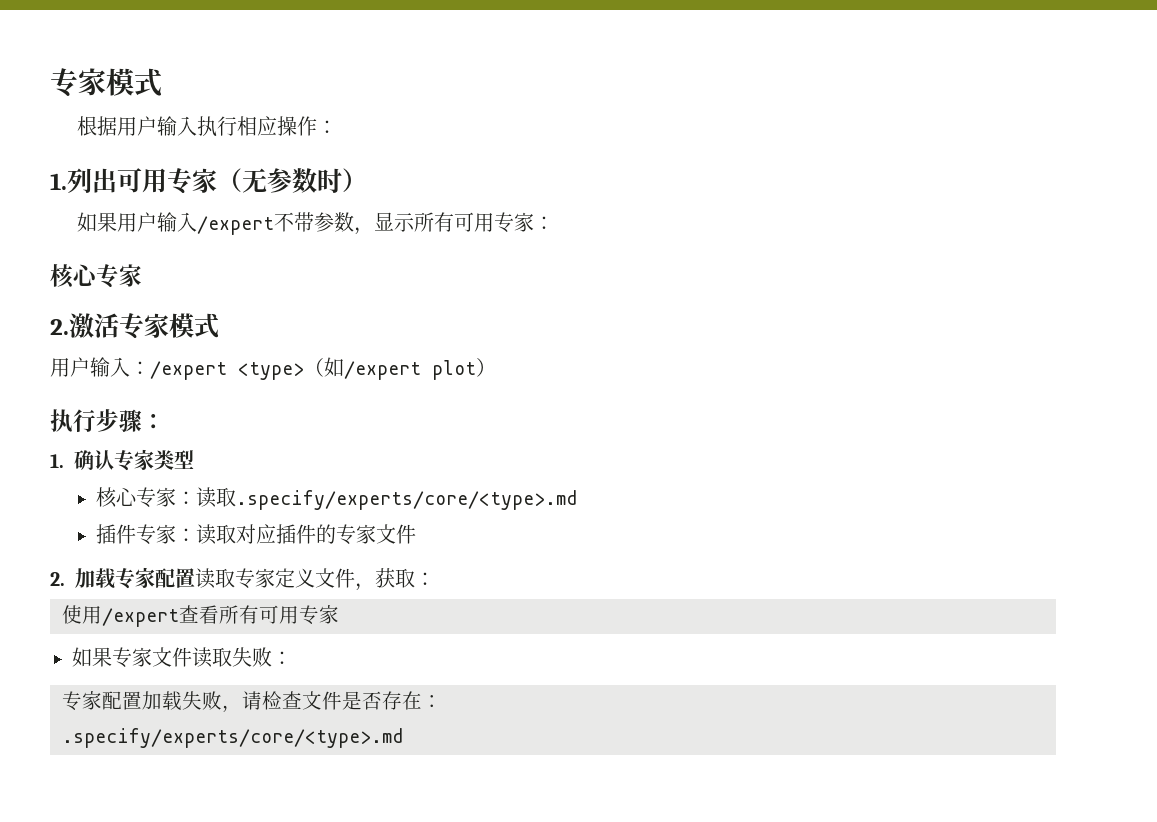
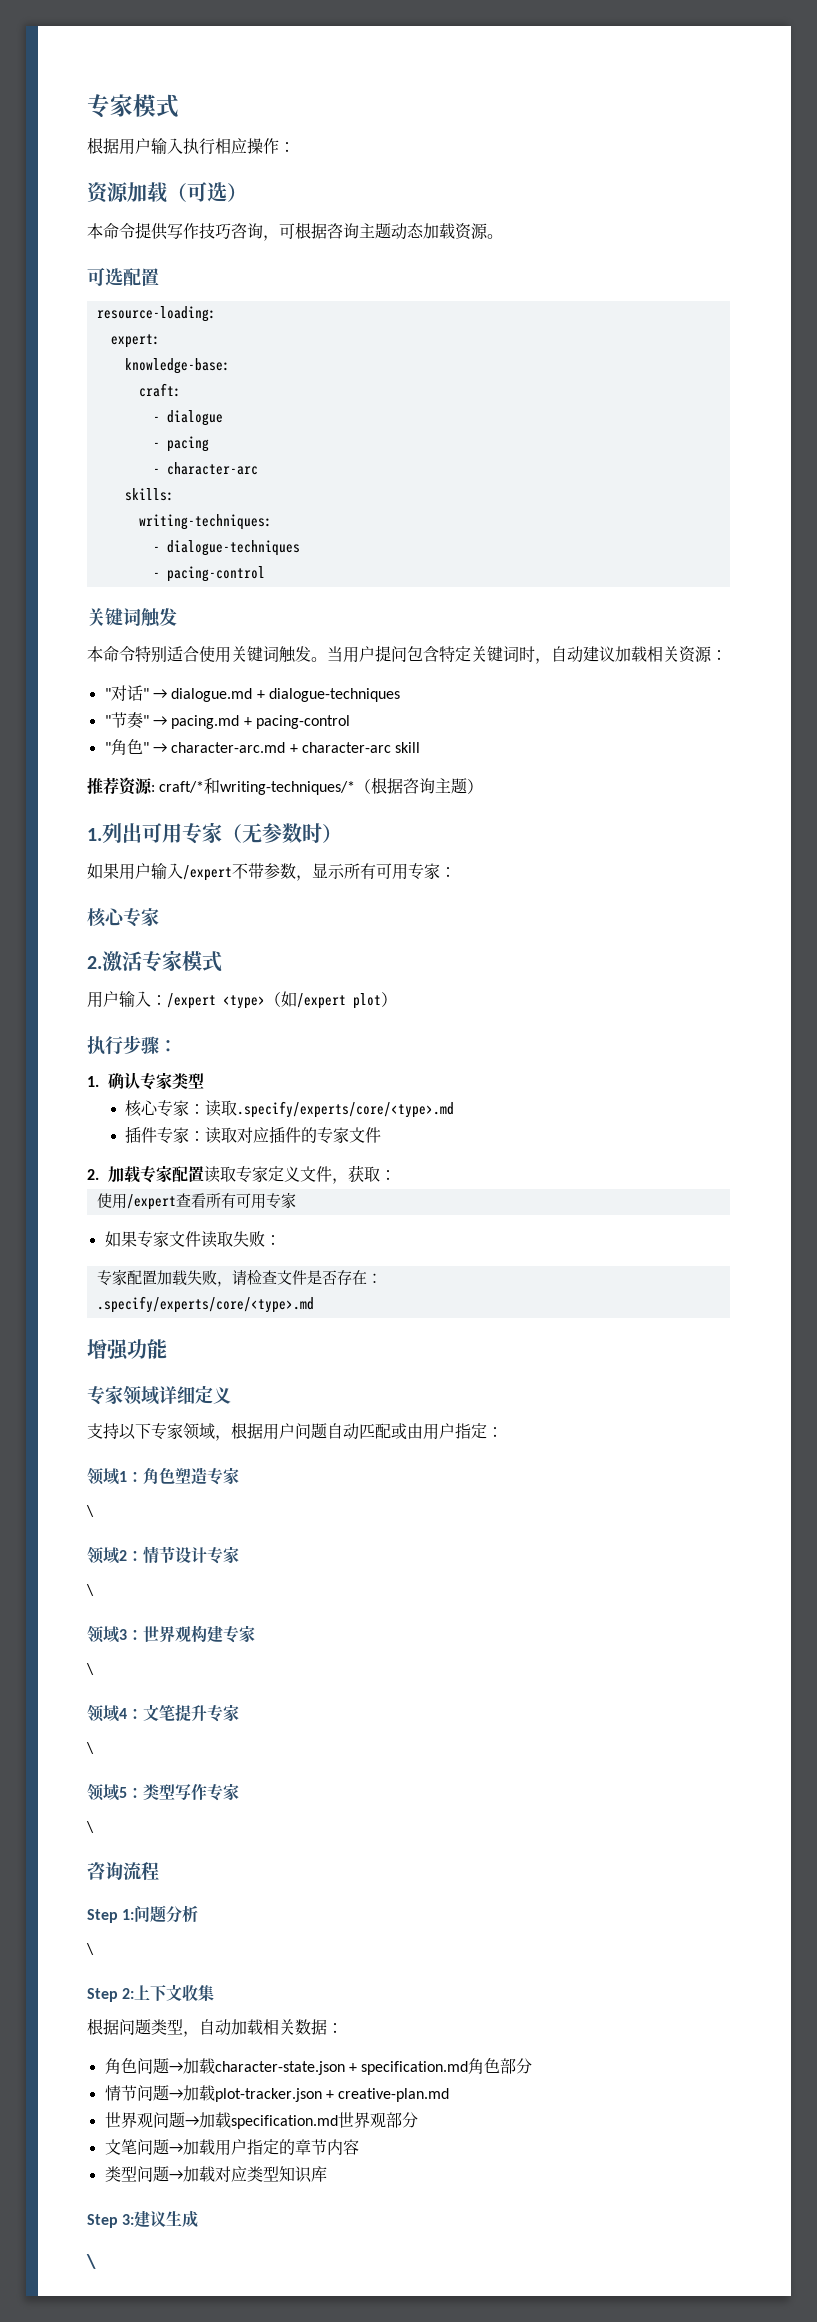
+ 资源加载（可选）
+ 本命令提供写作技巧咨询，可根据咨询主题动态加载资源。
+ 可选配置
+ resource-loading:
+ expert:
+ knowledge-base:
+ craft:
+ - dialogue
+ - pacing
+ - character-arc
+ skills:
+ writing-techniques:
+ - dialogue-techniques
+ - pacing-control
+ 关键词触发
+ 本命令特别适合使用关键词触发。当用户提问包含特定关键词时，自动建议加载相关资源：
+ "对话" → dialogue.md + dialogue-techniques
+ "节奏" → pacing.md + pacing-control
+ "角色" → character-arc.md + character-arc skill
+ 推荐资源: craft/*和writing-techniques/*（根据咨询主题）
+ 增强功能
+ 专家领域详细定义
+ 支持以下专家领域，根据用户问题自动匹配或由用户指定：
+ 领域1：角色塑造专家
+ \
+ 领域2：情节设计专家
+ \
+ 领域3：世界观构建专家
+ \
+ 领域4：文笔提升专家
+ \
+ 领域5：类型写作专家
+ \
+ 咨询流程
+ Step 1:问题分析
+ \
+ Step 2:上下文收集
+ 根据问题类型，自动加载相关数据：
+ 角色问题→加载character-state.json + specification.md角色部分
+ 情节问题→加载plot-tracker.json + creative-plan.md
+ 世界观问题→加载specification.md世界观部分
+ 文笔问题→加载用户指定的章节内容
+ 类型问题→加载对应类型知识库
+ Step 3:建议生成
+ \

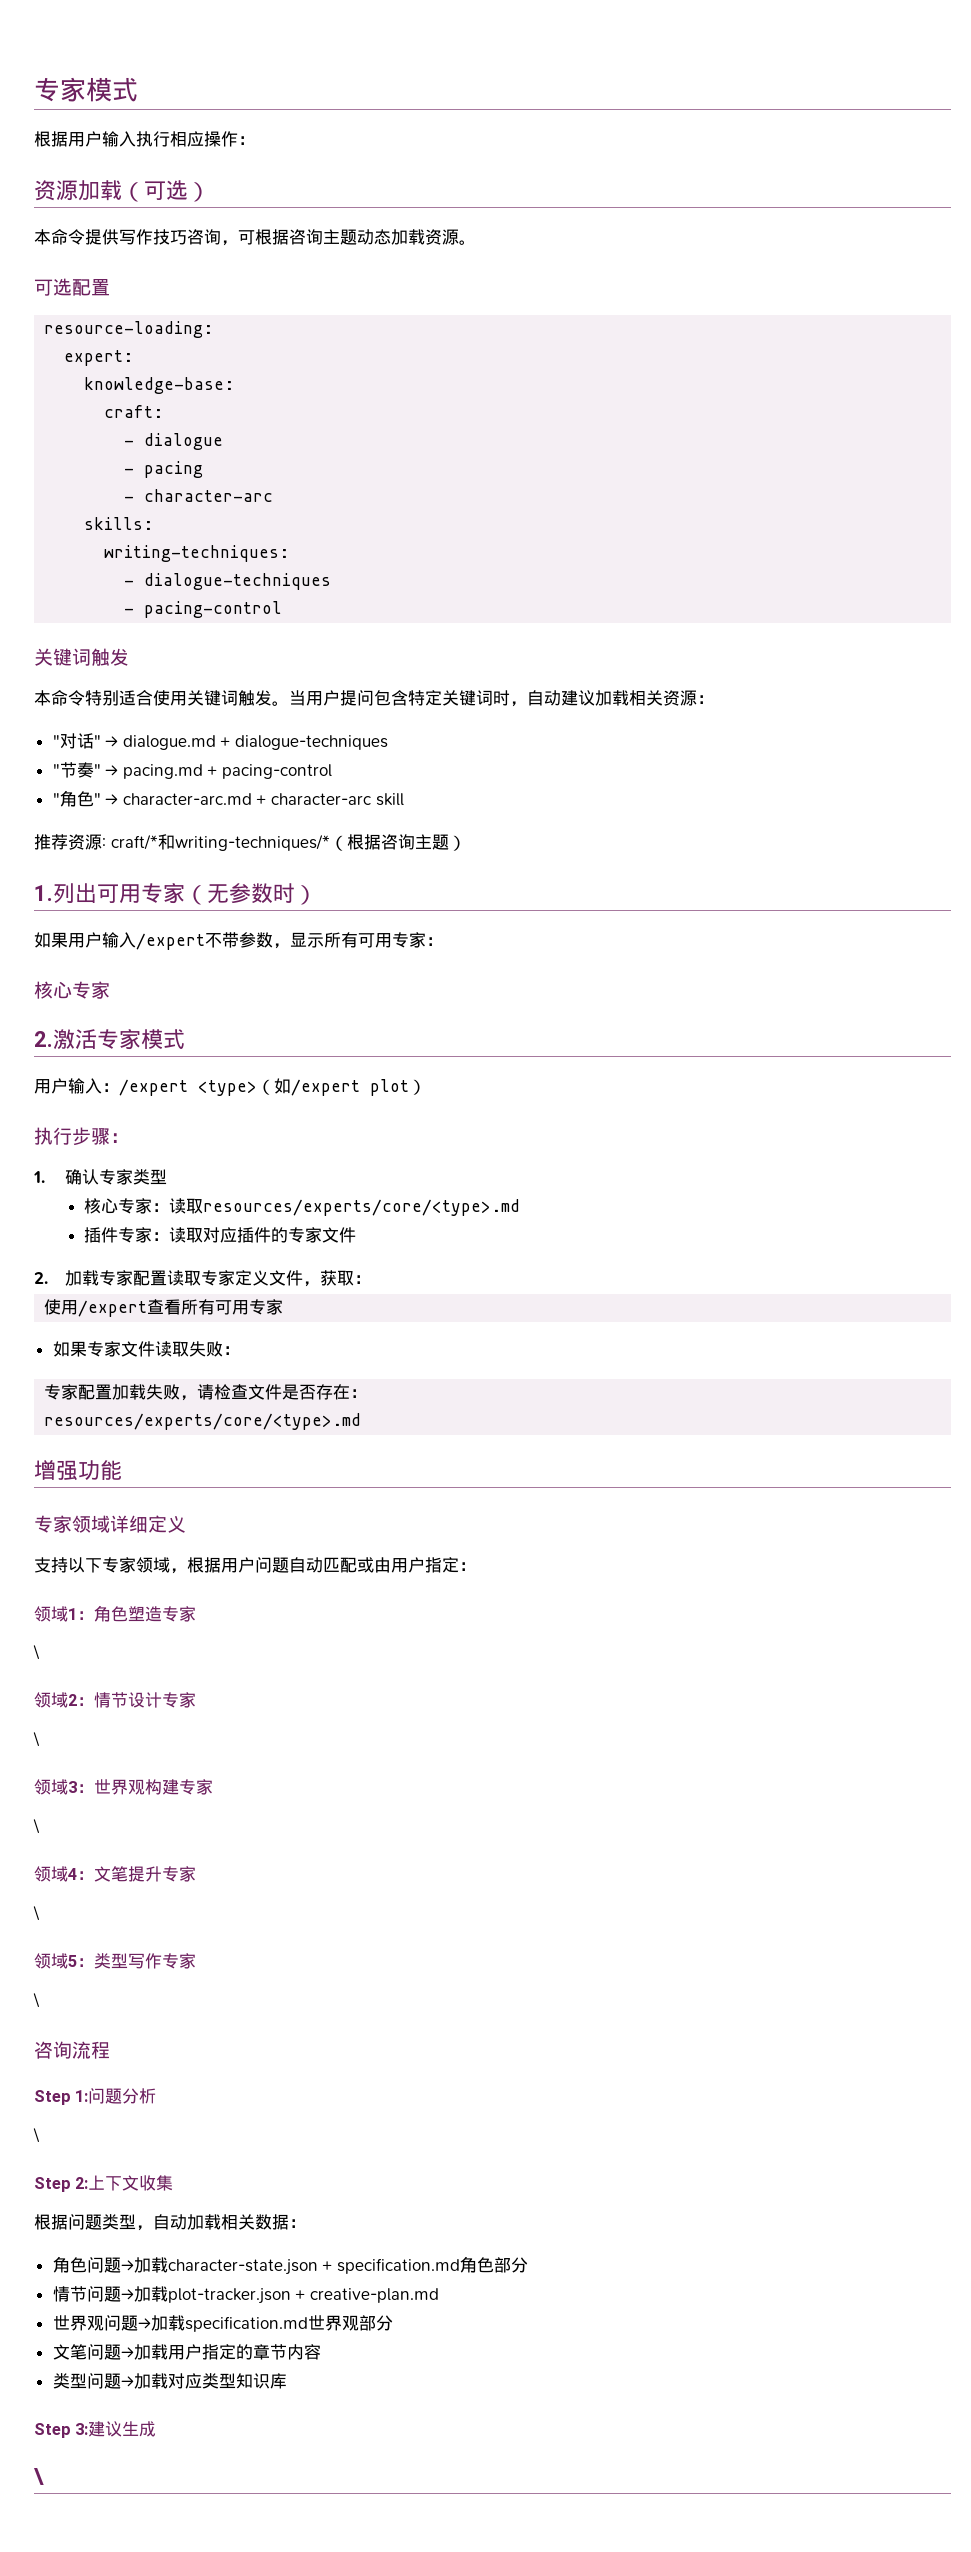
- 核心专家：读取.specify/experts/core/<type>.md
+ 核心专家：读取resources/experts/core/<type>.md
  专家配置加载失败，请检查文件是否存在：
- .specify/experts/core/<type>.md
+ resources/experts/core/<type>.md

